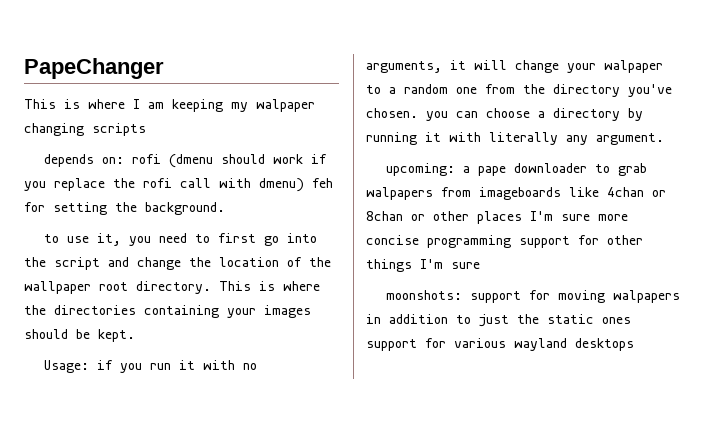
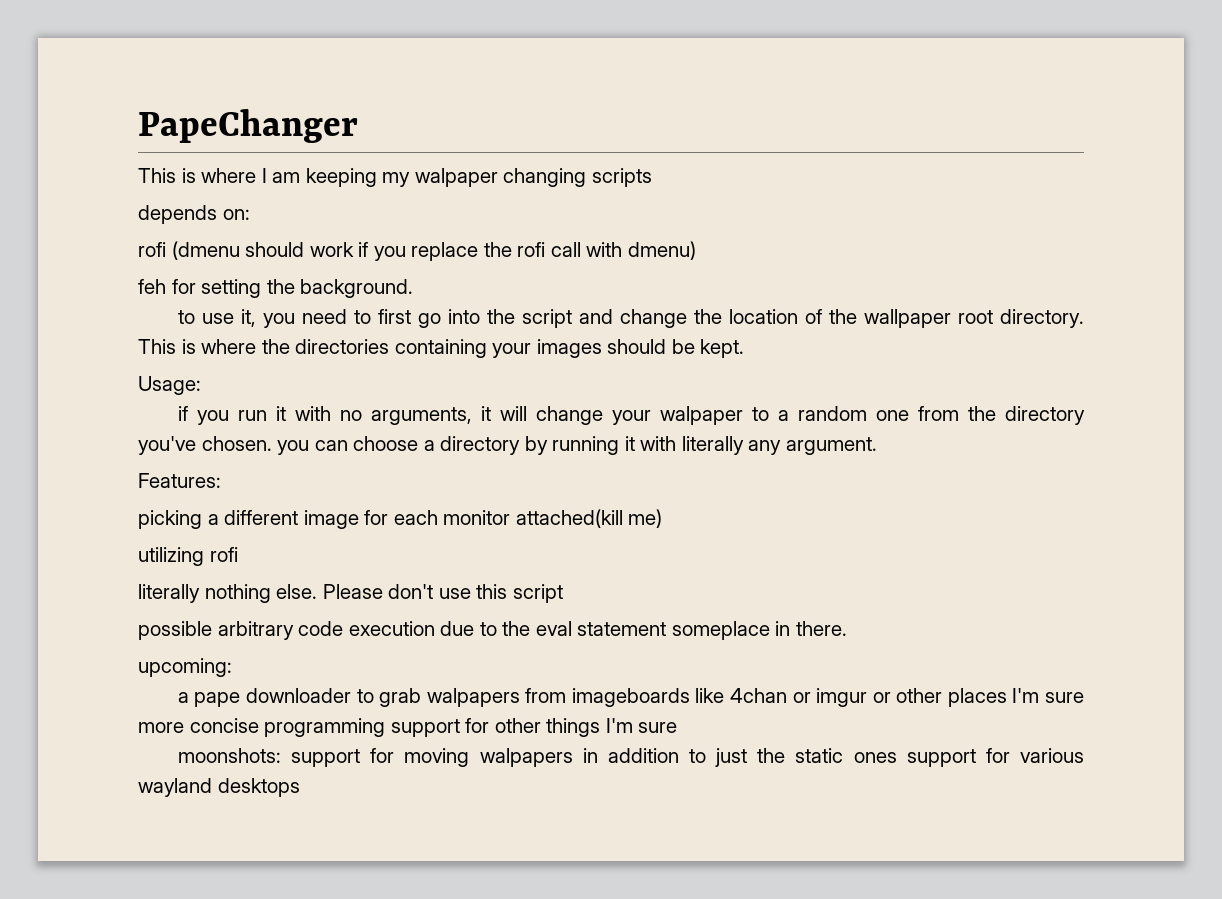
- depends on: rofi (dmenu should work if you replace the rofi call with dmenu) feh for setting the background.
+ depends on:
+ rofi (dmenu should work if you replace the rofi call with dmenu)
+ feh for setting the background.
- Usage: if you run it with no arguments, it will change your walpaper to a random one from the directory you've chosen. you can choose a directory by running it with literally any argument.
+ Usage:
+ if you run it with no arguments, it will change your walpaper to a random one from the directory you've chosen. you can choose a directory by running it with literally any argument.
+ Features:
+ picking a different image for each monitor attached(kill me)
+ utilizing rofi
+ literally nothing else. Please don't use this script
+ possible arbitrary code execution due to the eval statement someplace in there.
- upcoming: a pape downloader to grab walpapers from imageboards like 4chan or 8chan or other places I'm sure more concise programming support for other things I'm sure
+ upcoming:
+ a pape downloader to grab walpapers from imageboards like 4chan or imgur or other places I'm sure more concise programming support for other things I'm sure

